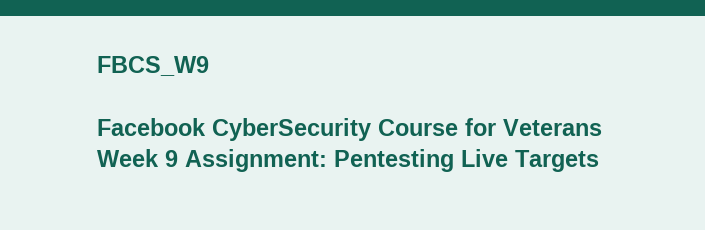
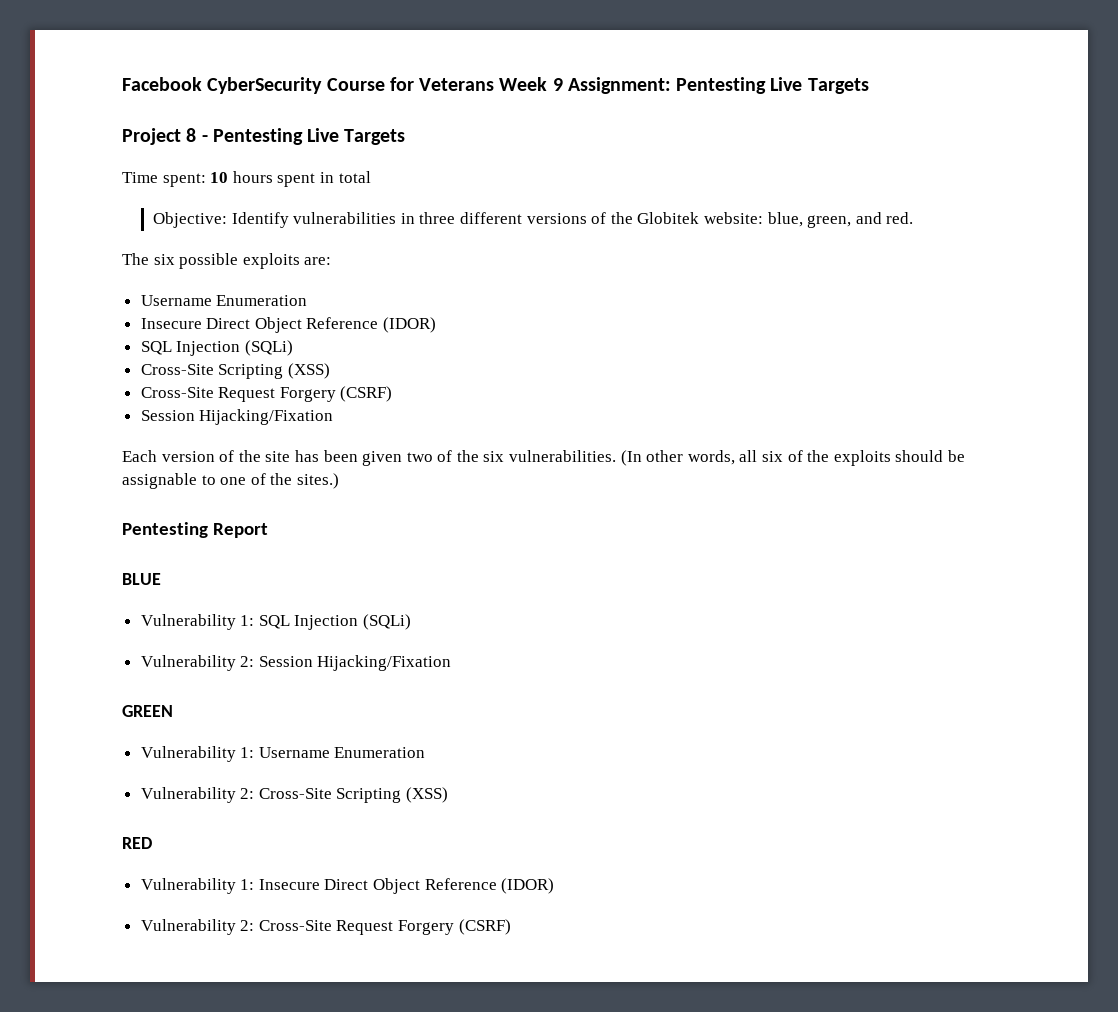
- FBCS_W9
+ Project 8 - Pentesting Live Targets
+ Time spent: 10 hours spent in total
+ Objective: Identify vulnerabilities in three different versions of the Globitek website: blue, green, and red.
+ The six possible exploits are:
+ Username Enumeration
+ Insecure Direct Object Reference (IDOR)
+ SQL Injection (SQLi)
+ Cross-Site Scripting (XSS)
+ Cross-Site Request Forgery (CSRF)
+ Session Hijacking/Fixation
+ Each version of the site has been given two of the six vulnerabilities. (In other words, all six of the exploits should be assignable to one of the sites.)
+ Pentesting Report
+ BLUE
+ Vulnerability 1: SQL Injection (SQLi)
+ Vulnerability 2: Session Hijacking/Fixation
+ GREEN
+ Vulnerability 1: Username Enumeration
+ Vulnerability 2: Cross-Site Scripting (XSS)
+ RED
+ Vulnerability 1: Insecure Direct Object Reference (IDOR)
+ Vulnerability 2: Cross-Site Request Forgery (CSRF)

